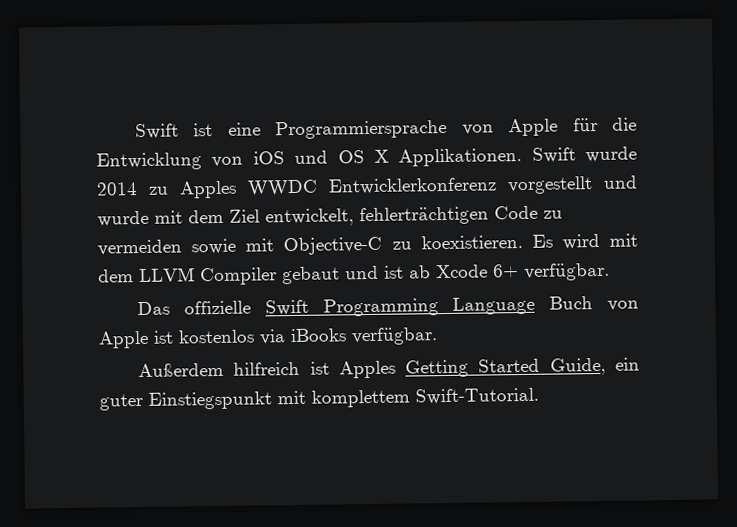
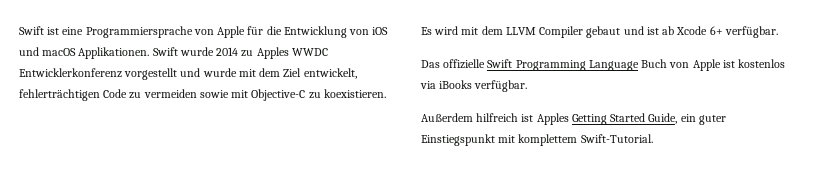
- Swift ist eine Programmiersprache von Apple für die Entwicklung von iOS und OS X Applikationen.
+ Swift ist eine Programmiersprache von Apple für die Entwicklung von iOS und macOS Applikationen.

